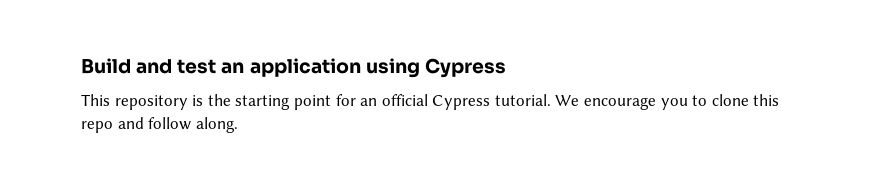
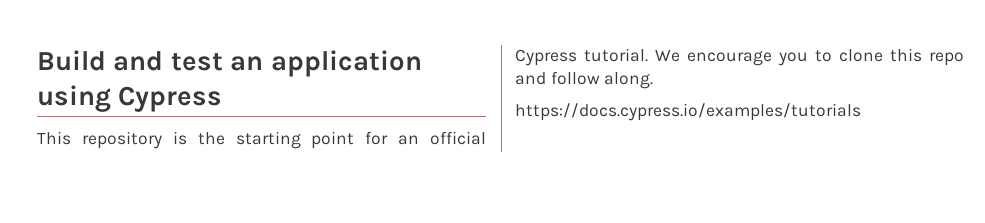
+ https://docs.cypress.io/examples/tutorials

